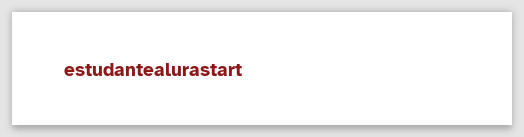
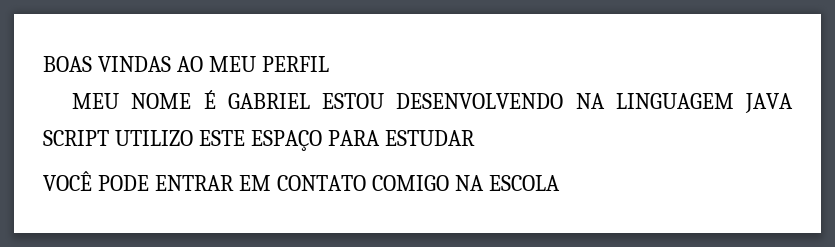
- estudantealurastart
+ BOAS VINDAS AO MEU PERFIL
+ MEU NOME É GABRIEL ESTOU DESENVOLVENDO NA LINGUAGEM JAVA SCRIPT UTILIZO ESTE ESPAÇO PARA ESTUDAR
+ VOCÊ PODE ENTRAR EM CONTATO COMIGO NA ESCOLA

